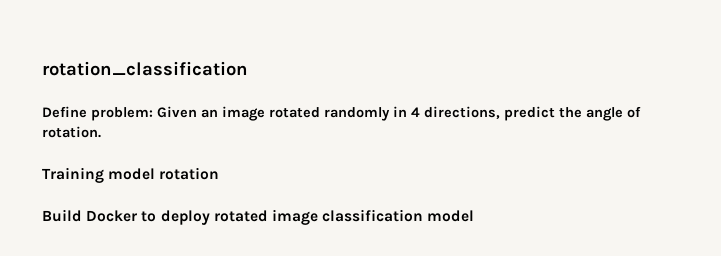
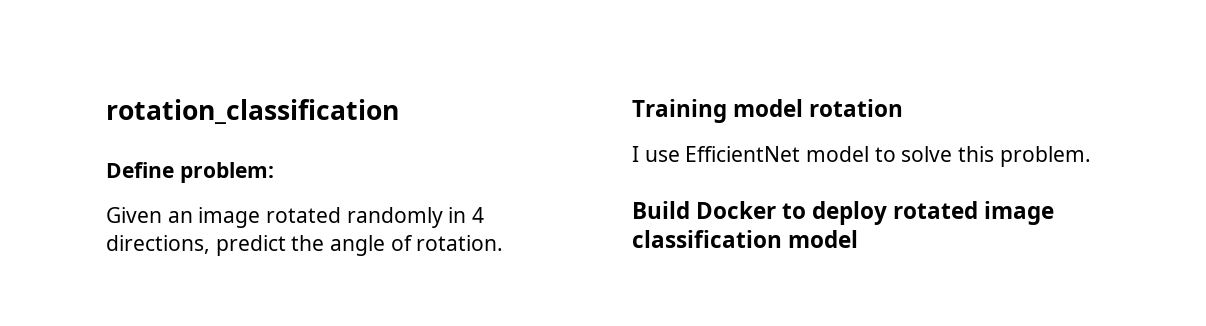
- Define problem: Given an image rotated randomly in 4 directions, predict the angle of rotation.
+ Define problem:
+ Given an image rotated randomly in 4 directions, predict the angle of rotation.
+ I use EfficientNet model to solve this problem.

